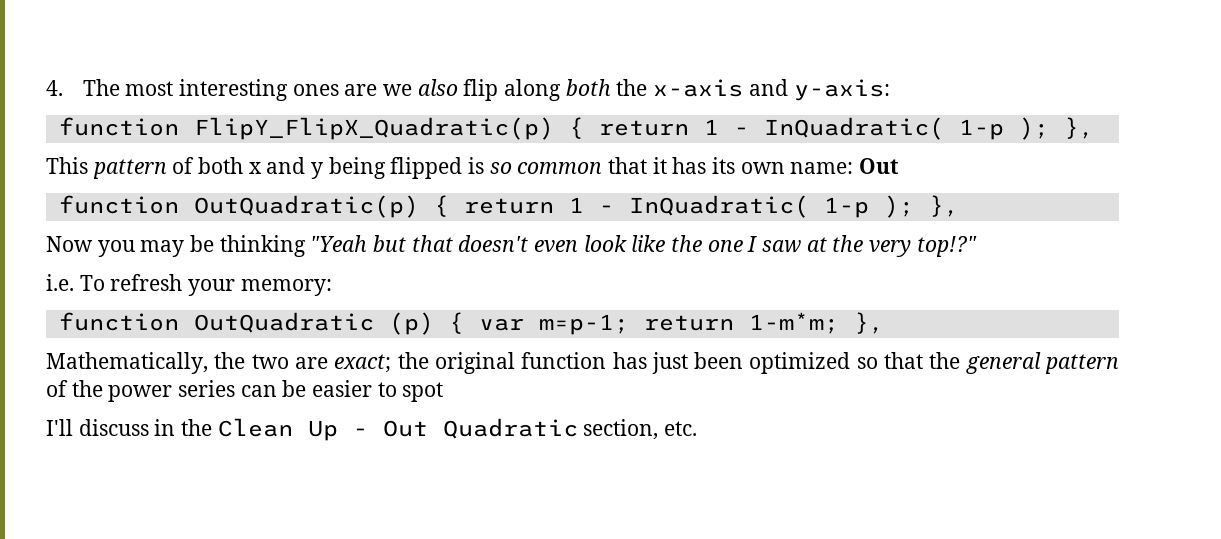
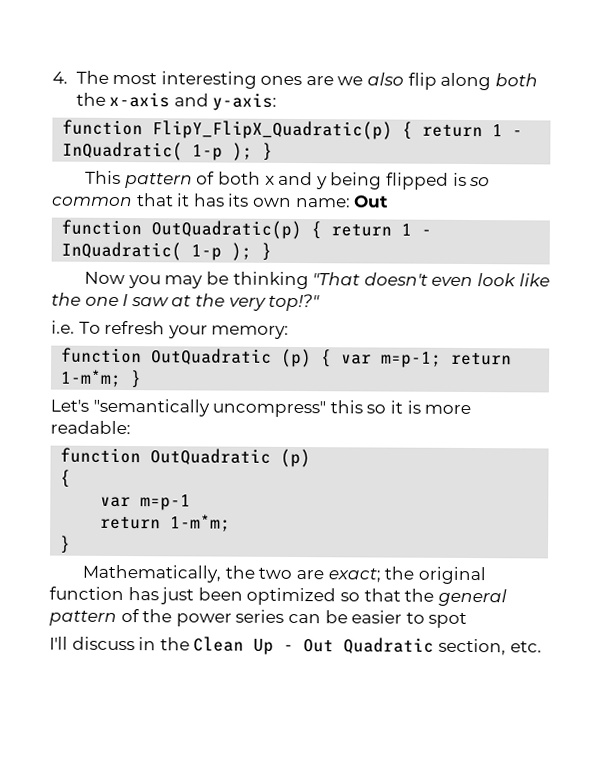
- function FlipY_FlipX_Quadratic(p) { return 1 - InQuadratic( 1-p ); },
+ function FlipY_FlipX_Quadratic(p) { return 1 - InQuadratic( 1-p ); }
- function OutQuadratic(p) { return 1 - InQuadratic( 1-p ); },
+ function OutQuadratic(p) { return 1 - InQuadratic( 1-p ); }
- Now you may be thinking "Yeah but that doesn't even look like the one I saw at the very top!?"
+ Now you may be thinking "That doesn't even look like the one I saw at the very top!?"
- function OutQuadratic (p) { var m=p-1; return 1-m*m; },
+ function OutQuadratic (p) { var m=p-1; return 1-m*m; }
+ Let's "semantically uncompress" this so it is more readable:
+ function OutQuadratic (p)
+ {
+ var m=p-1
+ return 1-m*m;
+ }

